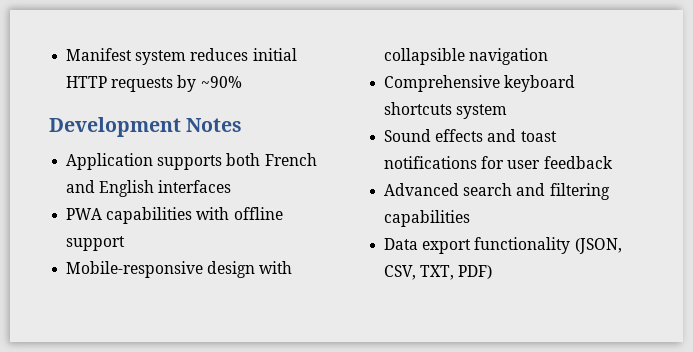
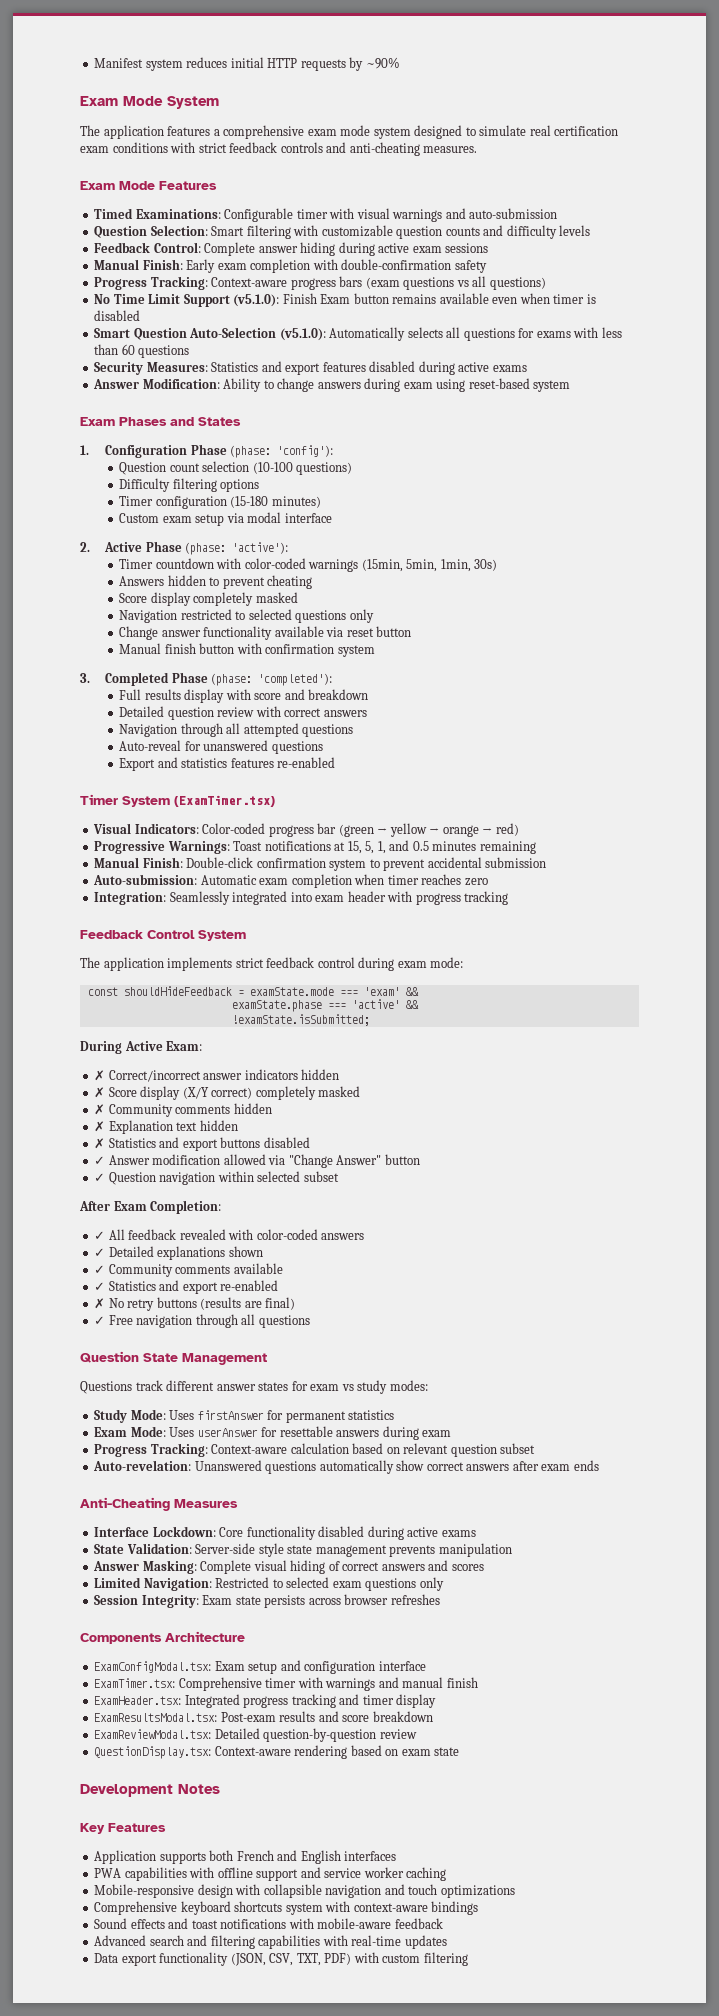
+ Exam Mode System
+ The application features a comprehensive exam mode system designed to simulate real certification exam conditions with strict feedback controls and anti-cheating measures.
+ Exam Mode Features
+ Timed Examinations: Configurable timer with visual warnings and auto-submission
+ Question Selection: Smart filtering with customizable question counts and difficulty levels
+ Feedback Control: Complete answer hiding during active exam sessions
+ Manual Finish: Early exam completion with double-confirmation safety
+ Progress Tracking: Context-aware progress bars (exam questions vs all questions)
+ No Time Limit Support (v5.1.0): Finish Exam button remains available even when timer is disabled
+ Smart Question Auto-Selection (v5.1.0): Automatically selects all questions for exams with less than 60 questions
+ Security Measures: Statistics and export features disabled during active exams
+ Answer Modification: Ability to change answers during exam using reset-based system
+ Exam Phases and States
+ 1. Configuration Phase (phase: 'config'):
+ Question count selection (10-100 questions)
+ Difficulty filtering options
+ Timer configuration (15-180 minutes)
+ Custom exam setup via modal interface
+ 2. Active Phase (phase: 'active'):
+ Timer countdown with color-coded warnings (15min, 5min, 1min, 30s)
+ Answers hidden to prevent cheating
+ Score display completely masked
+ Navigation restricted to selected questions only
+ Change answer functionality available via reset button
+ Manual finish button with confirmation system
+ 3. Completed Phase (phase: 'completed'):
+ Full results display with score and breakdown
+ Detailed question review with correct answers
+ Navigation through all attempted questions
+ Auto-reveal for unanswered questions
+ Export and statistics features re-enabled
+ Timer System (ExamTimer.tsx)
+ Visual Indicators: Color-coded progress bar (green → yellow → orange → red)
+ Progressive Warnings: Toast notifications at 15, 5, 1, and 0.5 minutes remaining
+ Manual Finish: Double-click confirmation system to prevent accidental submission
+ Auto-submission: Automatic exam completion when timer reaches zero
+ Integration: Seamlessly integrated into exam header with progress tracking
+ Feedback Control System
+ The application implements strict feedback control during exam mode:
+ const shouldHideFeedback = examState.mode === 'exam' &&
+ examState.phase === 'active' &&
+ !examState.isSubmitted;
+ During Active Exam:
+ ✗ Correct/incorrect answer indicators hidden
+ ✗ Score display (X/Y correct) completely masked
+ ✗ Community comments hidden
+ ✗ Explanation text hidden
+ ✗ Statistics and export buttons disabled
+ ✓ Answer modification allowed via "Change Answer" button
+ ✓ Question navigation within selected subset
+ After Exam Completion:
+ ✓ All feedback revealed with color-coded answers
+ ✓ Detailed explanations shown
+ ✓ Community comments available
+ ✓ Statistics and export re-enabled
+ ✗ No retry buttons (results are final)
+ ✓ Free navigation through all questions
+ Question State Management
+ Questions track different answer states for exam vs study modes:
+ Study Mode: Uses firstAnswer for permanent statistics
+ Exam Mode: Uses userAnswer for resettable answers during exam
+ Progress Tracking: Context-aware calculation based on relevant question subset
+ Auto-revelation: Unanswered questions automatically show correct answers after exam ends
+ Anti-Cheating Measures
+ Interface Lockdown: Core functionality disabled during active exams
+ State Validation: Server-side style state management prevents manipulation
+ Answer Masking: Complete visual hiding of correct answers and scores
+ Limited Navigation: Restricted to selected exam questions only
+ Session Integrity: Exam state persists across browser refreshes
+ Components Architecture
+ ExamConfigModal.tsx: Exam setup and configuration interface
+ ExamTimer.tsx: Comprehensive timer with warnings and manual finish
+ ExamHeader.tsx: Integrated progress tracking and timer display
+ ExamResultsModal.tsx: Post-exam results and score breakdown
+ ExamReviewModal.tsx: Detailed question-by-question review
+ QuestionDisplay.tsx: Context-aware rendering based on exam state
+ Key Features
- PWA capabilities with offline support
+ PWA capabilities with offline support and service worker caching
- Mobile-responsive design with collapsible navigation
+ Mobile-responsive design with collapsible navigation and touch optimizations
- Comprehensive keyboard shortcuts system
+ Comprehensive keyboard shortcuts system with context-aware bindings
- Sound effects and toast notifications for user feedback
+ Sound effects and toast notifications with mobile-aware feedback
- Advanced search and filtering capabilities
+ Advanced search and filtering capabilities with real-time updates
- Data export functionality (JSON, CSV, TXT, PDF)
+ Data export functionality (JSON, CSV, TXT, PDF) with custom filtering

